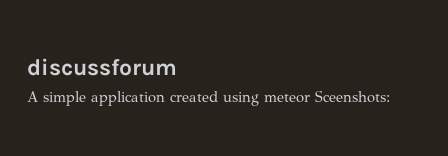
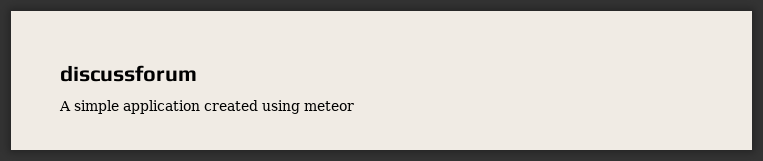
- A simple application created using meteor Sceenshots:
+ A simple application created using meteor

